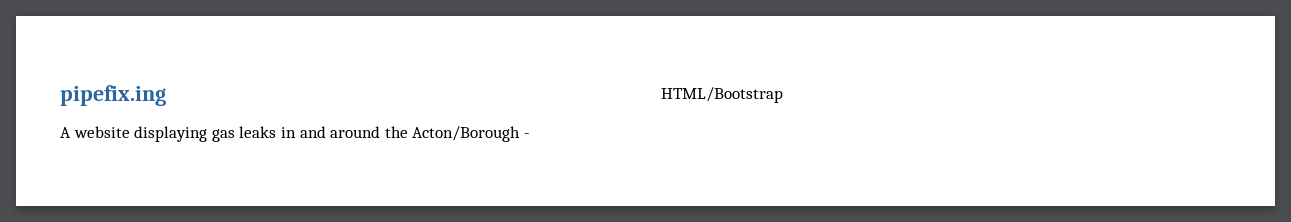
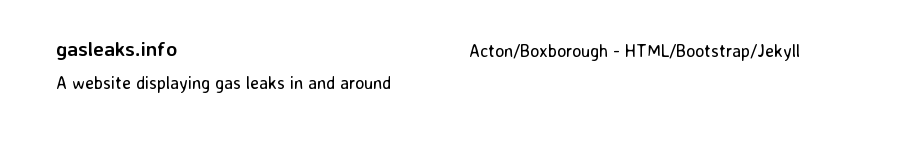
- pipefix.ing
+ gasleaks.info
- A website displaying gas leaks in and around the Acton/Borough - HTML/Bootstrap
+ A website displaying gas leaks in and around Acton/Boxborough - HTML/Bootstrap/Jekyll

